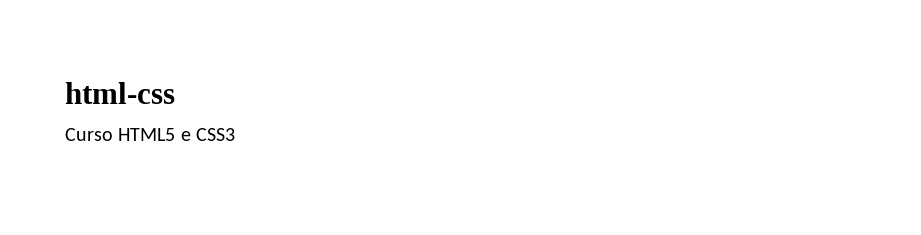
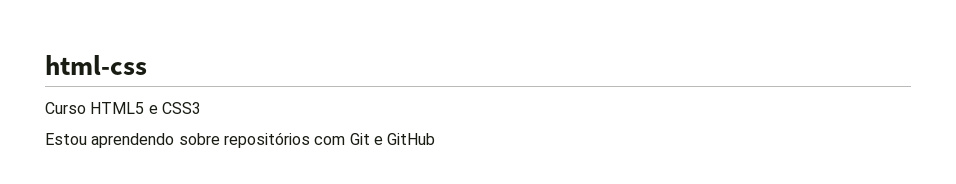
+ Estou aprendendo sobre repositórios com Git e GitHub

